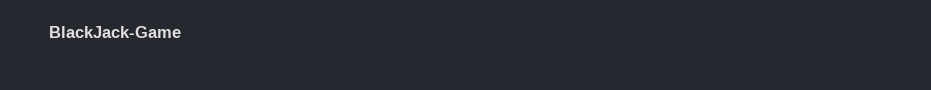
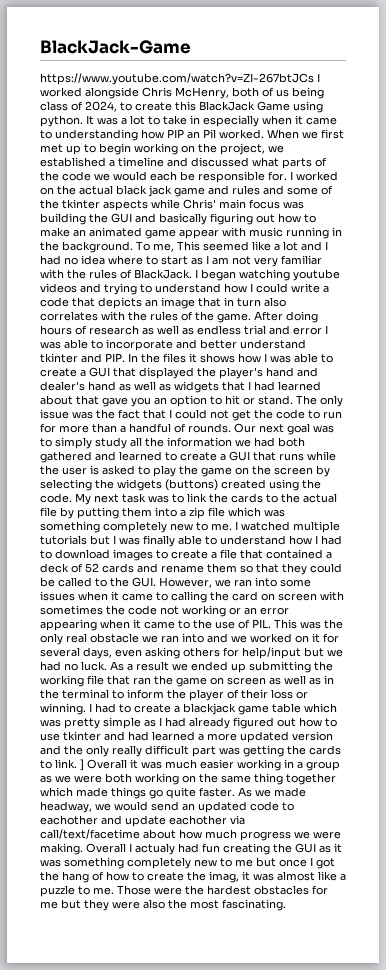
+ https://www.youtube.com/watch?v=ZI-267btJCs I worked alongside Chris McHenry, both of us being class of 2024, to create this BlackJack Game using python. It was a lot to take in especially when it came to understanding how PIP an Pil worked. When we first met up to begin working on the project, we established a timeline and discussed what parts of the code we would each be responsible for. I worked on the actual black jack game and rules and some of the tkinter aspects while Chris' main focus was building the GUI and basically figuring out how to make an animated game appear with music running in the background. To me, This seemed like a lot and I had no idea where to start as I am not very familiar with the rules of BlackJack. I began watching youtube videos and trying to understand how I could write a code that depicts an image that in turn also correlates with the rules of the game. After doing hours of research as well as endless trial and error I was able to incorporate and better understand tkinter and PIP. In the files it shows how I was able to create a GUI that displayed the player's hand and dealer's hand as well as widgets that I had learned about that gave you an option to hit or stand. The only issue was the fact that I could not get the code to run for more than a handful of rounds. Our next goal was to simply study all the information we had both gathered and learned to create a GUI that runs while the user is asked to play the game on the screen by selecting the widgets (buttons) created using the code. My next task was to link the cards to the actual file by putting them into a zip file which was something completely new to me. I watched multiple tutorials but I was finally able to understand how I had to download images to create a file that contained a deck of 52 cards and rename them so that they could be called to the GUI. However, we ran into some issues when it came to calling the card on screen with sometimes the code not working or an error appearing when it came to the use of PIL. This was the only real obstacle we ran into and we worked on it for several days, even asking others for help/input but we had no luck. As a result we ended up submitting the working file that ran the game on screen as well as in the terminal to inform the player of their loss or winning. I had to create a blackjack game table which was pretty simple as I had already figured out how to use tkinter and had learned a more updated version and the only really difficult part was getting the cards to link. ] Overall it was much easier working in a group as we were both working on the same thing together which made things go quite faster. As we made headway, we would send an updated code to eachother and update eachother via call/text/facetime about how much progress we were making. Overall I actualy had fun creating the GUI as it was something completely new to me but once I got the hang of how to create the imag, it was almost like a puzzle to me. Those were the hardest obstacles for me but they were also the most fascinating.

